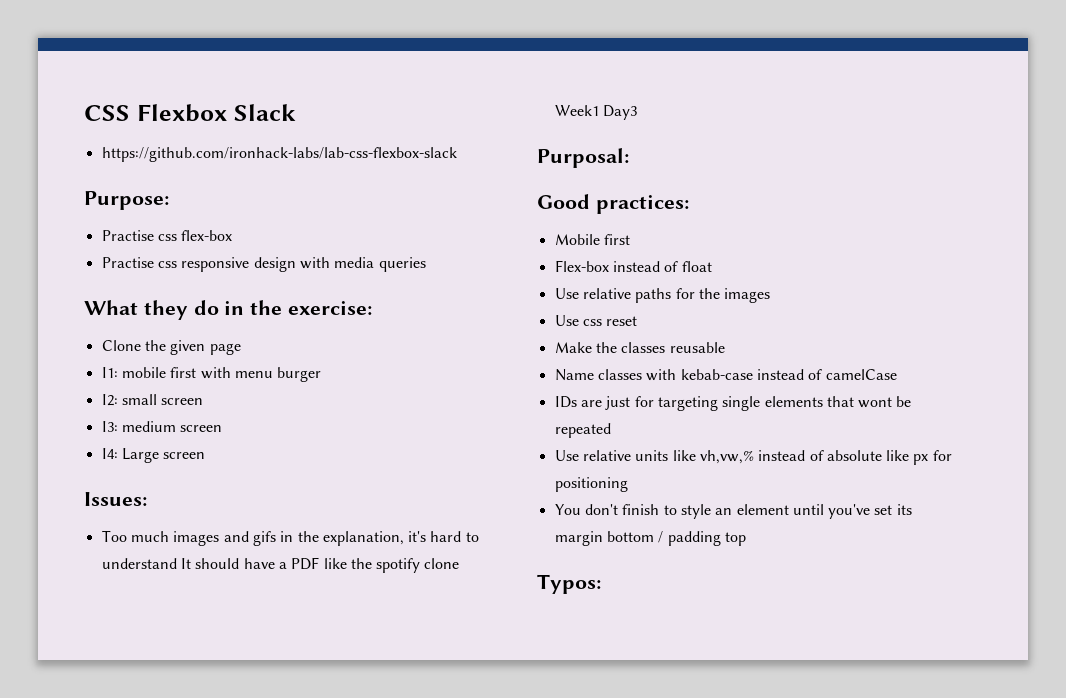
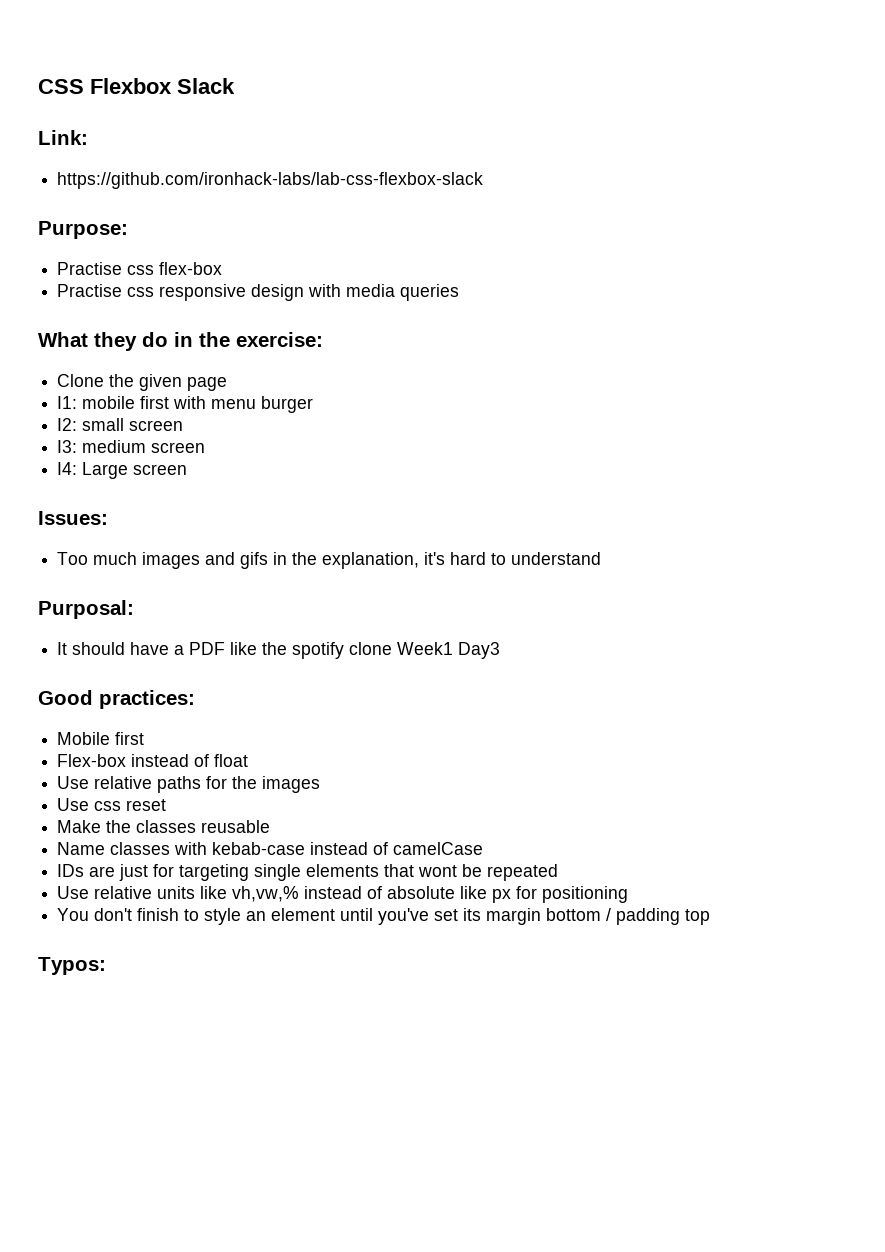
+ Link:
- Too much images and gifs in the explanation, it's hard to understand It should have a PDF like the spotify clone Week1 Day3
+ Too much images and gifs in the explanation, it's hard to understand
+ Purposal:
+ It should have a PDF like the spotify clone Week1 Day3
- Purposal:

